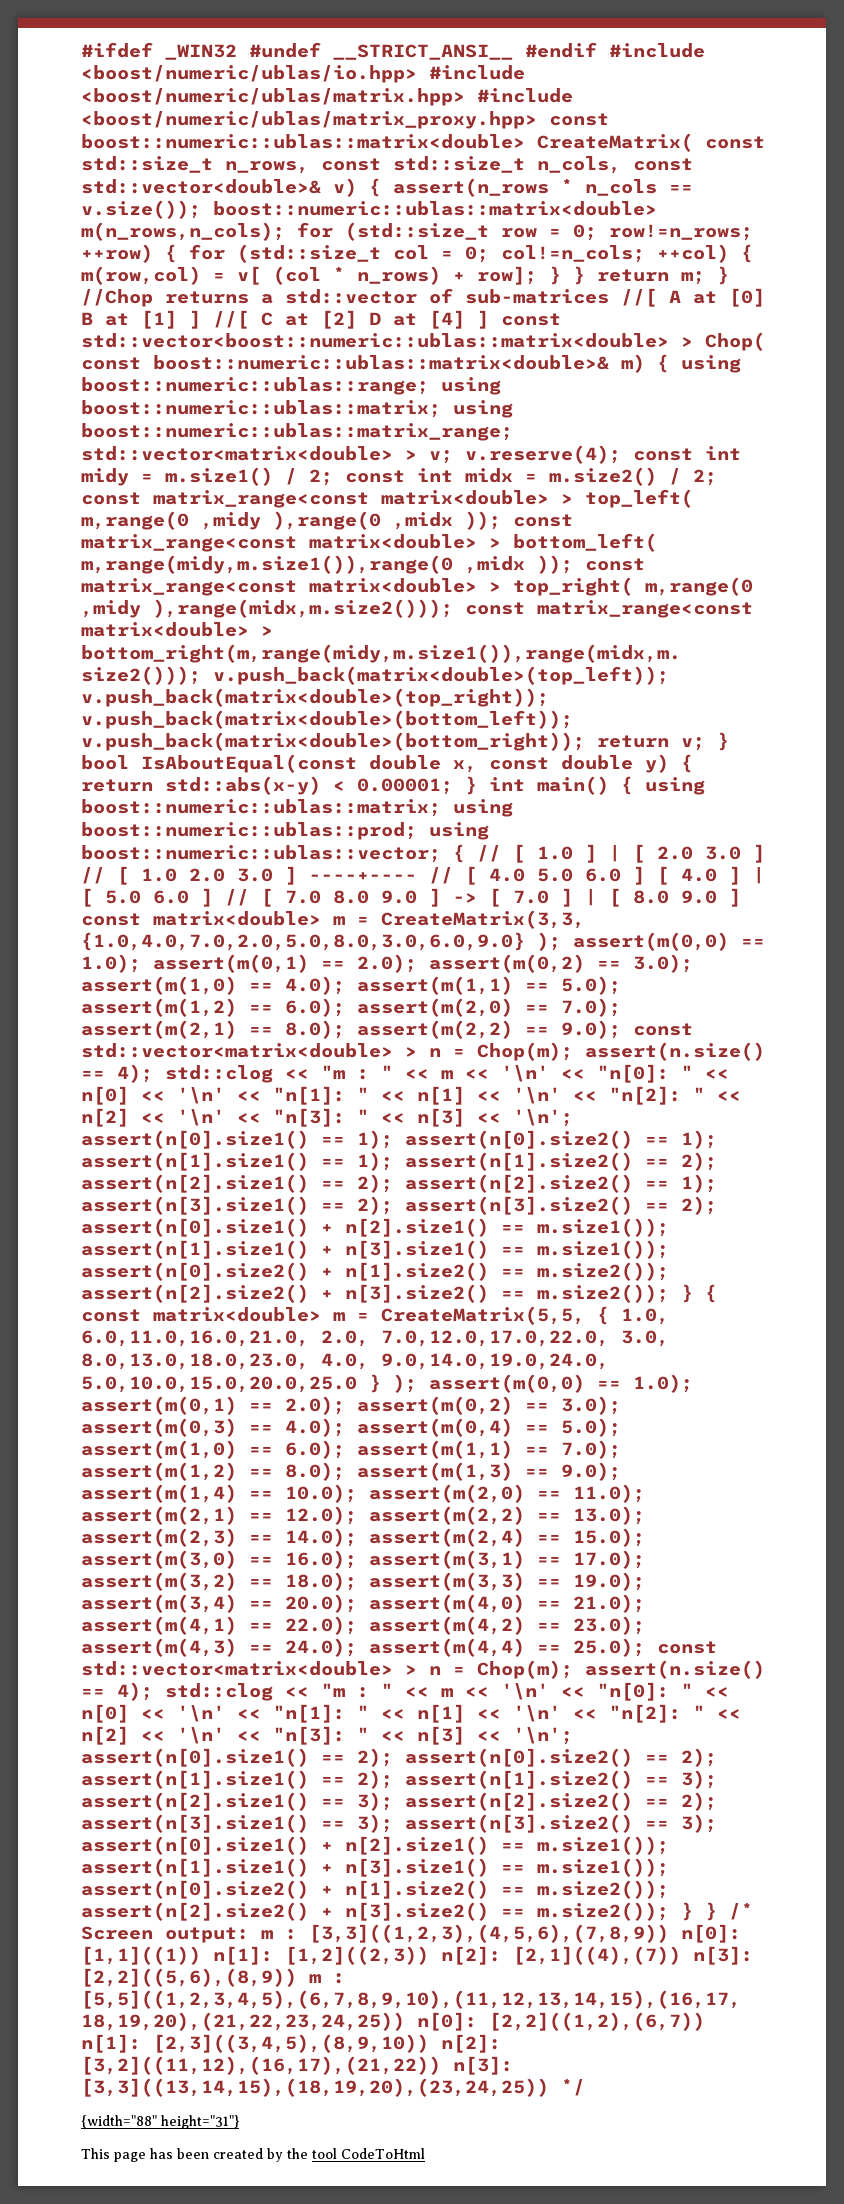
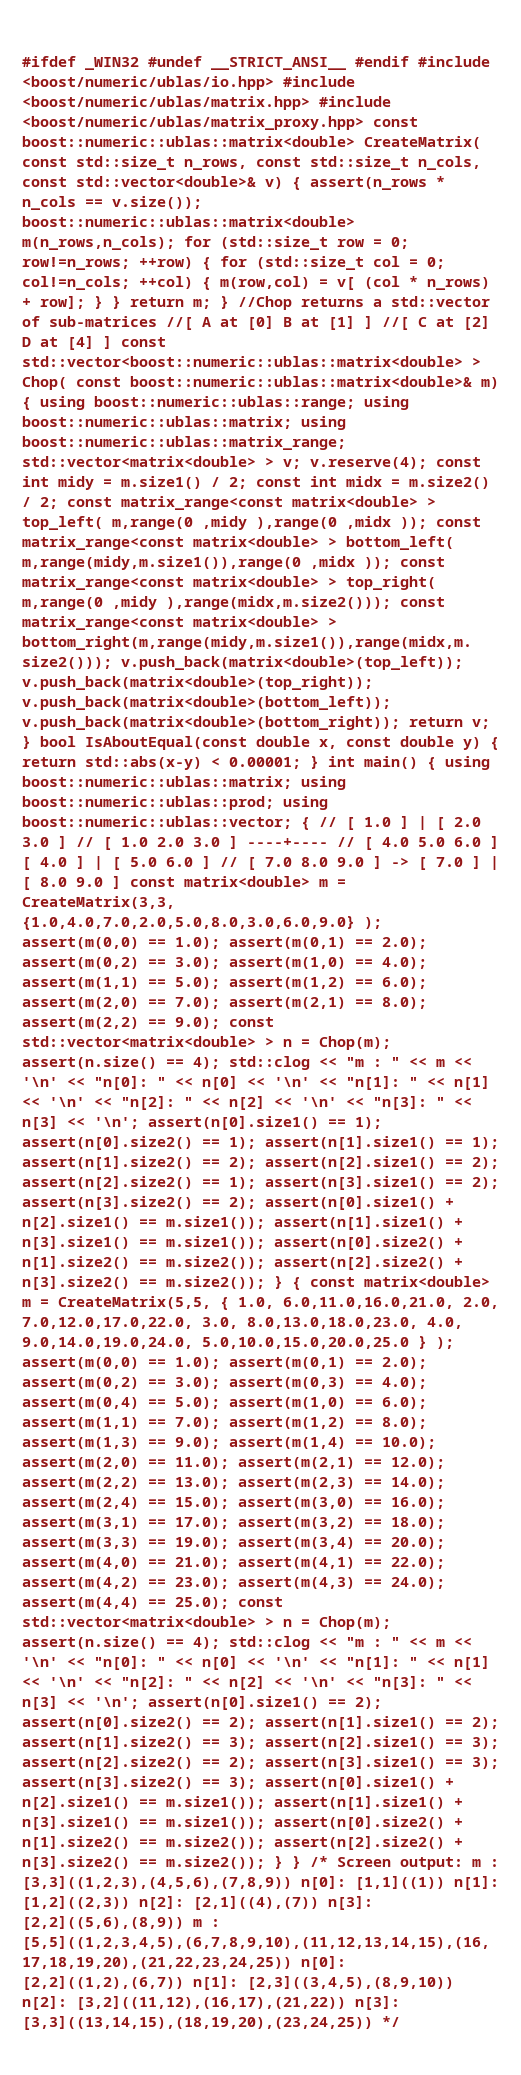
- {width="88" height="31"}
- This page has been created by the tool CodeToHtml

